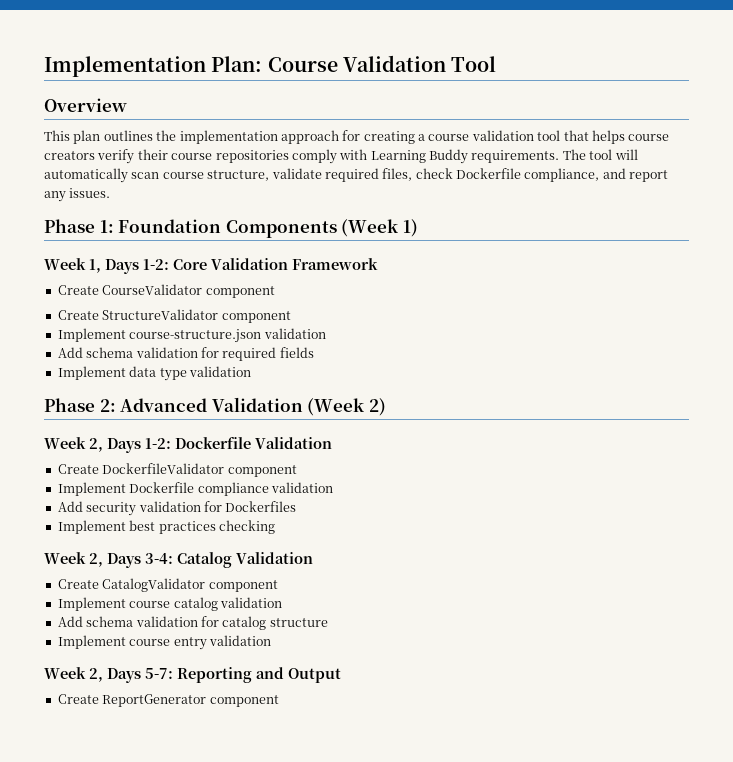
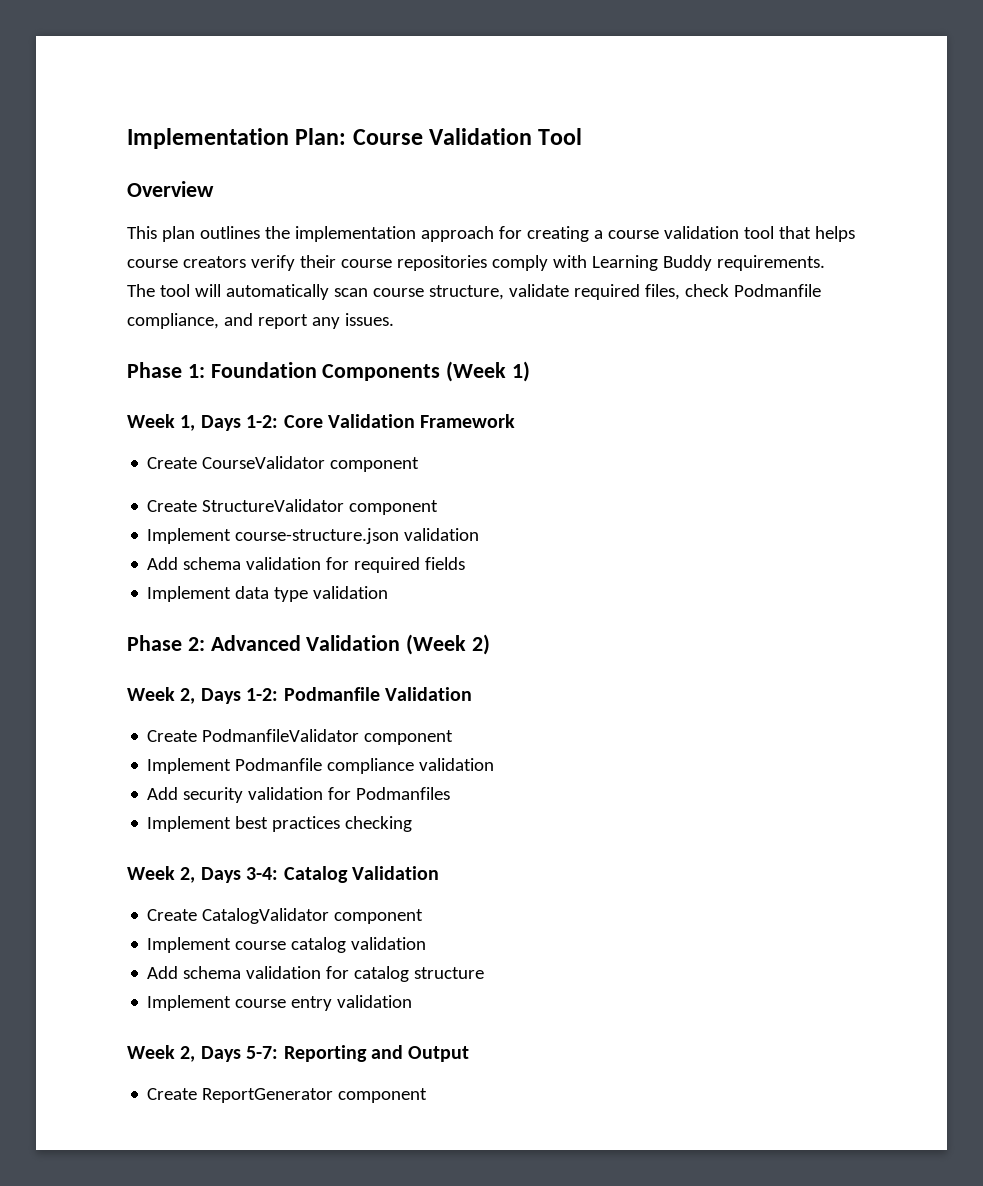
- The tool will automatically scan course structure, validate required files, check Dockerfile compliance, and report any issues.
+ The tool will automatically scan course structure, validate required files, check Podmanfile compliance, and report any issues.
- Week 2, Days 1-2: Dockerfile Validation
- Create DockerfileValidator component
- Implement Dockerfile compliance validation
+ Week 2, Days 1-2: Podmanfile Validation
+ Create PodmanfileValidator component
+ Implement Podmanfile compliance validation
- Add security validation for Dockerfiles
+ Add security validation for Podmanfiles

